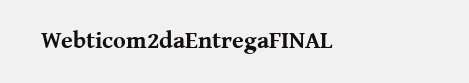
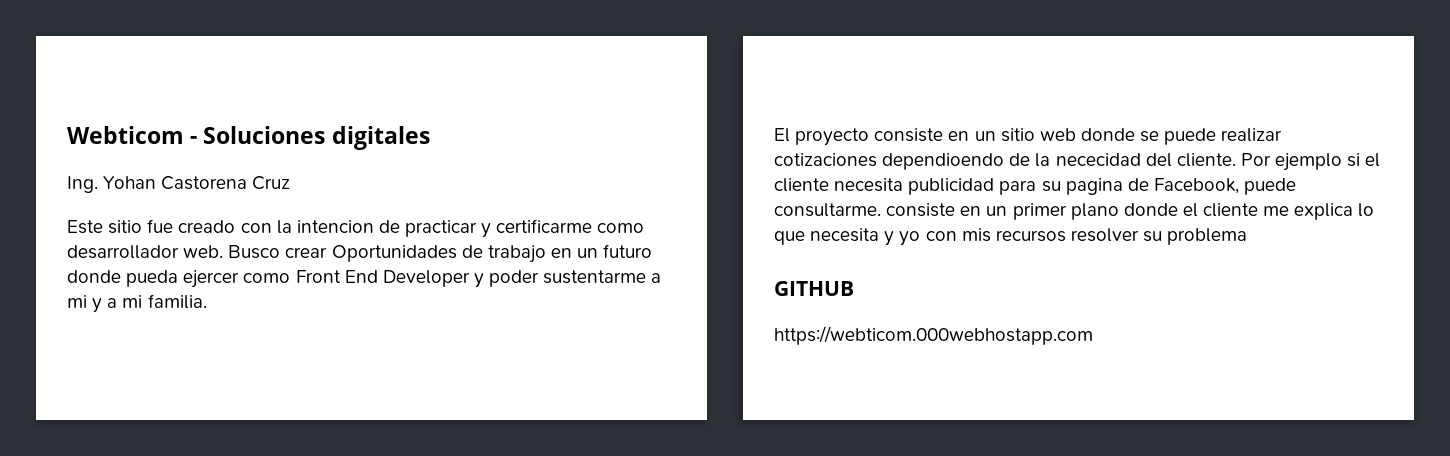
- Webticom2daEntregaFINAL
+ Webticom - Soluciones digitales
+ Ing. Yohan Castorena Cruz
+ Este sitio fue creado con la intencion de practicar y certificarme como desarrollador web. Busco crear Oportunidades de trabajo en un futuro donde pueda ejercer como Front End Developer y poder sustentarme a mi y a mi familia.
+ El proyecto consiste en un sitio web donde se puede realizar cotizaciones dependioendo de la nececidad del cliente. Por ejemplo si el cliente necesita publicidad para su pagina de Facebook, puede consultarme. consiste en un primer plano donde el cliente me explica lo que necesita y yo con mis recursos resolver su problema
+ GITHUB
+ https://webticom.000webhostapp.com

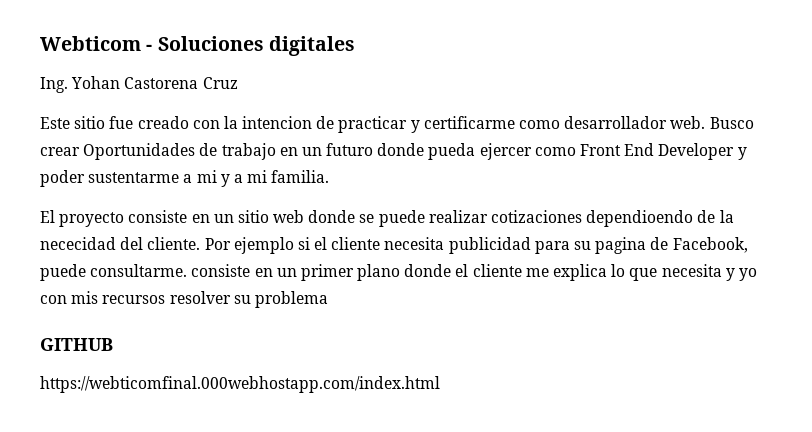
- https://webticom.000webhostapp.com
+ https://webticomfinal.000webhostapp.com/index.html

